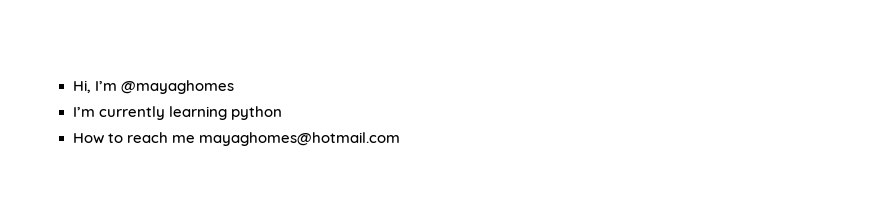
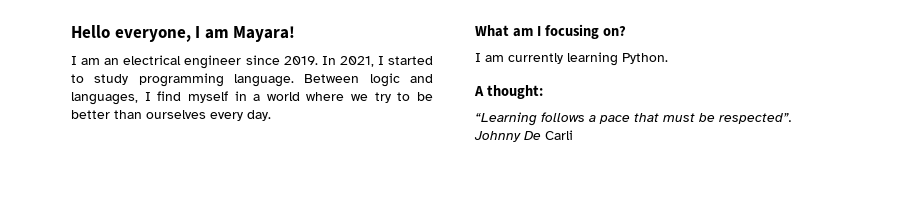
- Hi, I’m @mayaghomes
- I’m currently learning python
- How to reach me mayaghomes@hotmail.com
+ Hello everyone, I am Mayara!
+ I am an electrical engineer since 2019. In 2021, I started to study programming language. Between logic and languages, I find myself in a world where we try to be better than ourselves every day.
+ What am I focusing on?
+ I am currently learning Python.
+ A thought:
+ “Learning follows a pace that must be respected”. Johnny De Carli

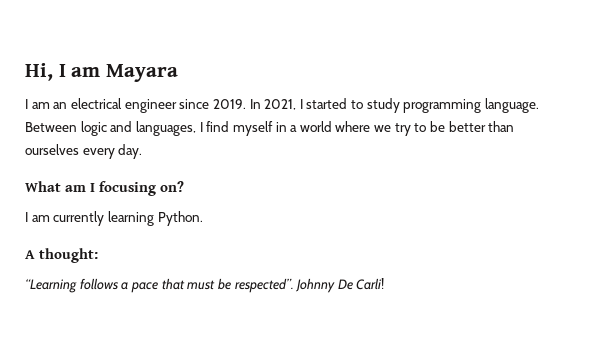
- Hello everyone, I am Mayara!
+ Hi, I am Mayara
- Johnny De Carli
+ Johnny De Carli!

